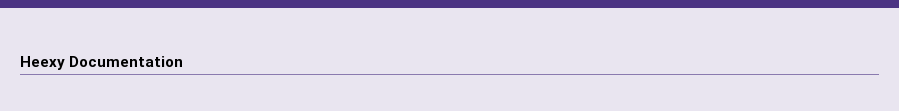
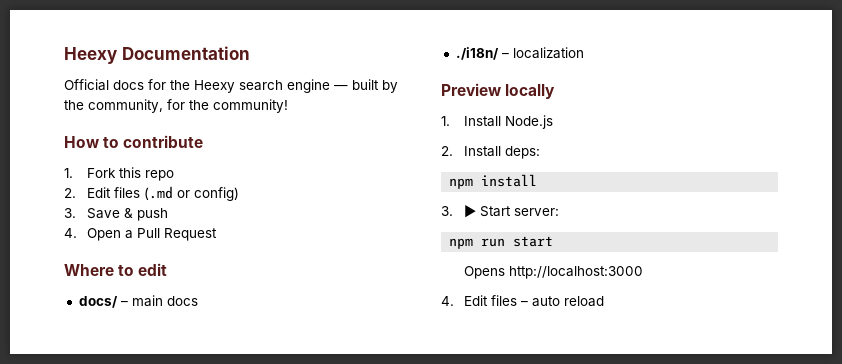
+ Official docs for the Heexy search engine — built by the community, for the community!
+ How to contribute
+ 1. Fork this repo
+ 2. Edit files (.md or config)
+ 3. Save & push
+ 4. Open a Pull Request
+ Where to edit
+ docs/ – main docs
+ ./i18n/ – localization
+ Preview locally
+ 1. Install Node.js
+ 2. Install deps:
+ npm install
+ 3. ▶ Start server:
+ npm run start
+ Opens http://localhost:3000
+ 4. Edit files – auto reload

